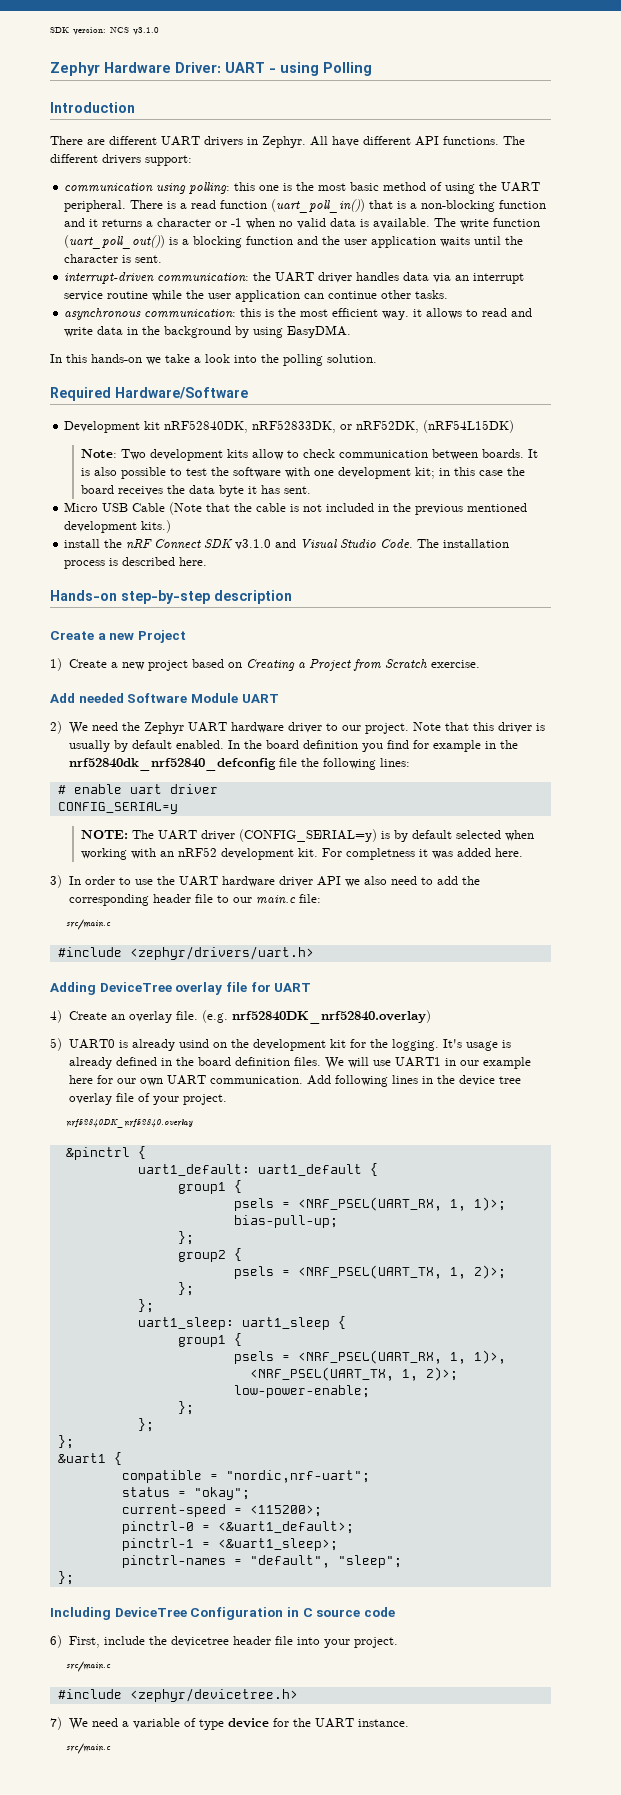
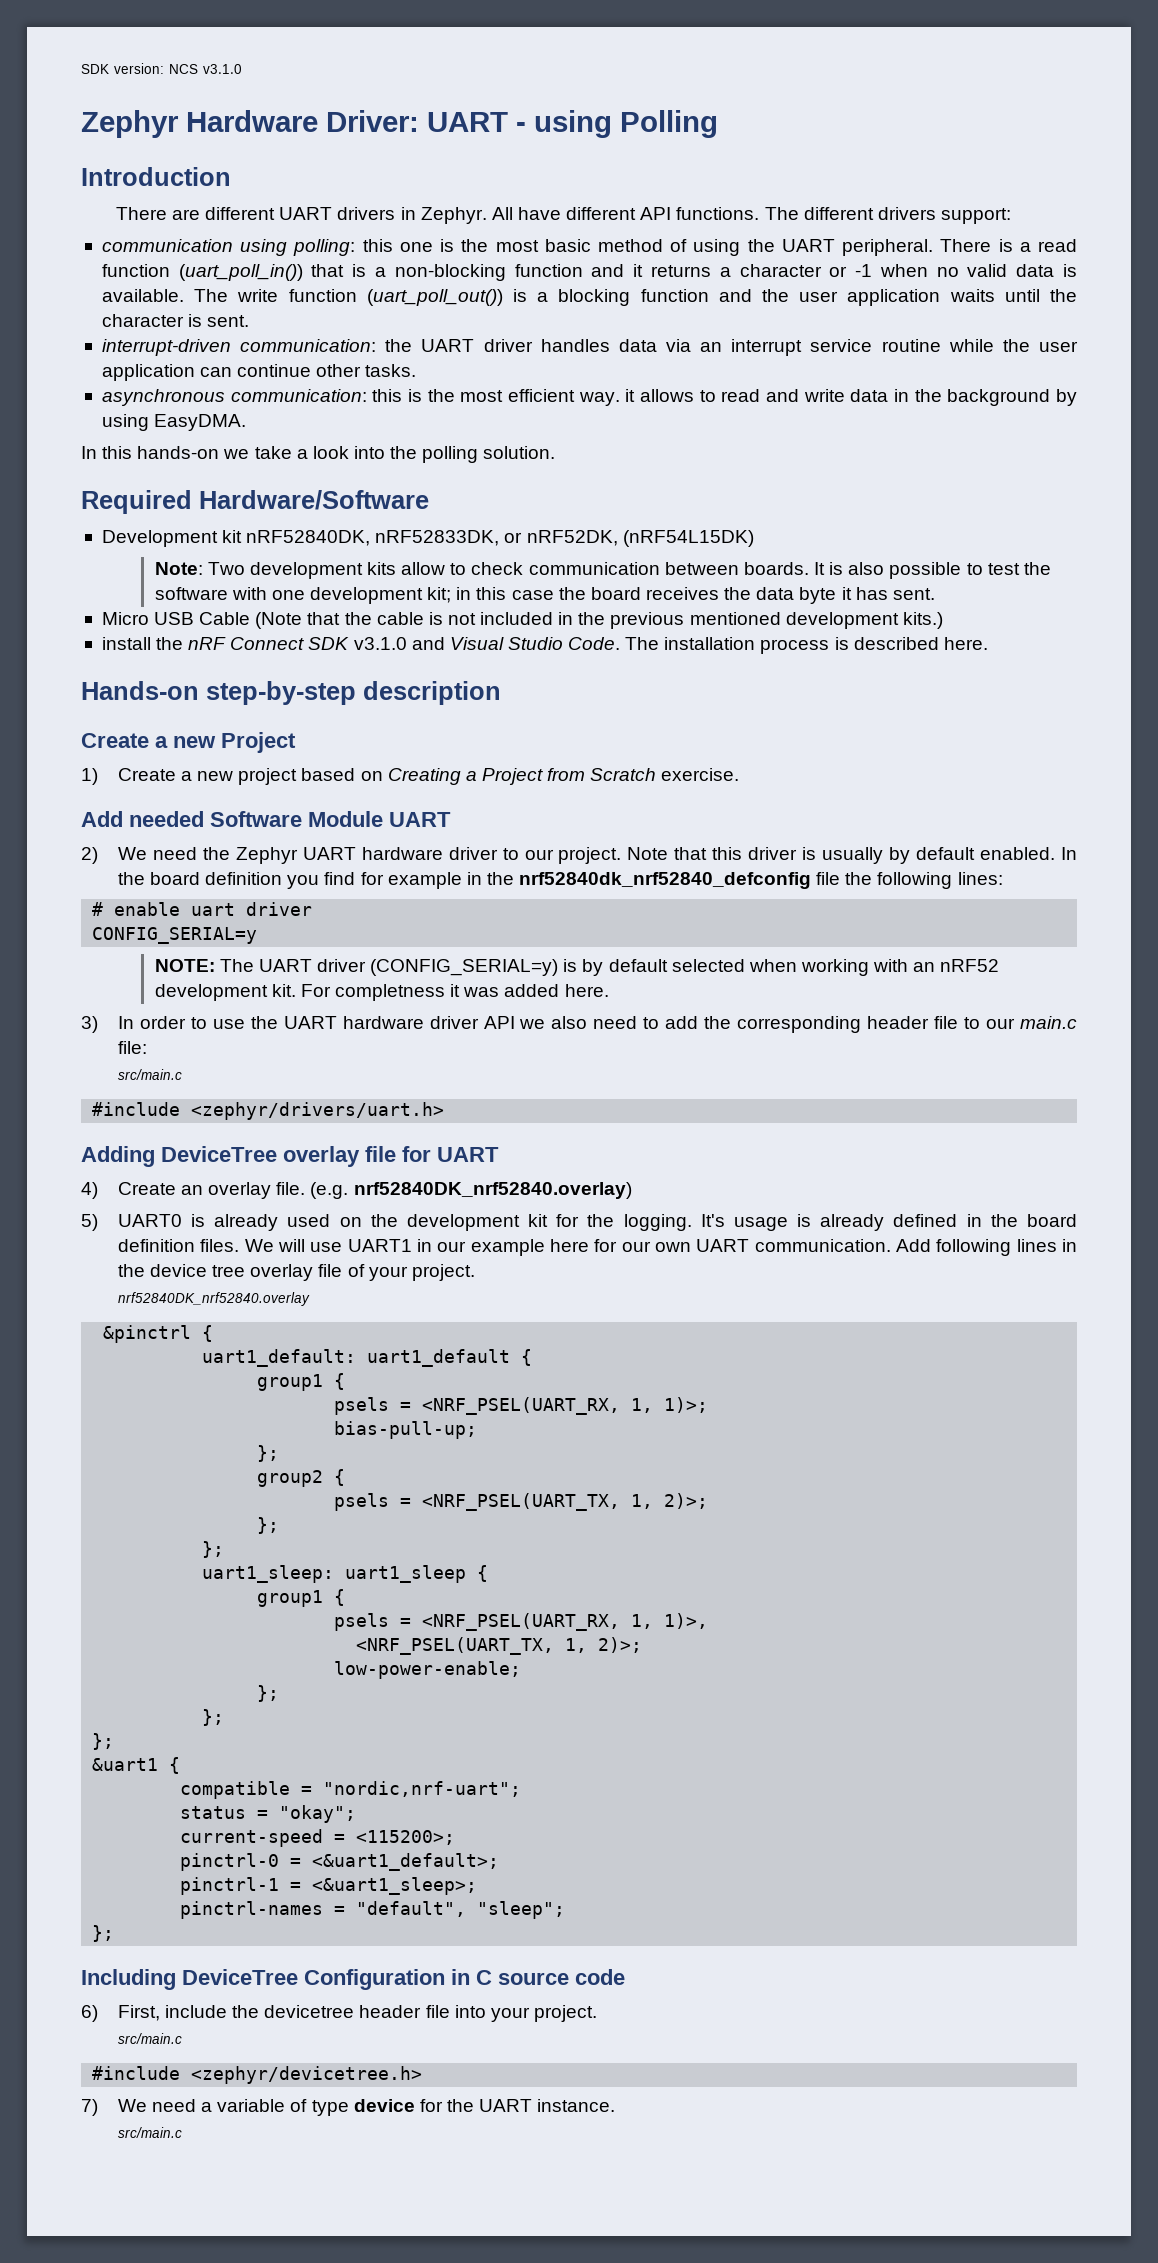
- 5) UART0 is already usind on the development kit for the logging.
+ 5) UART0 is already used on the development kit for the logging.

